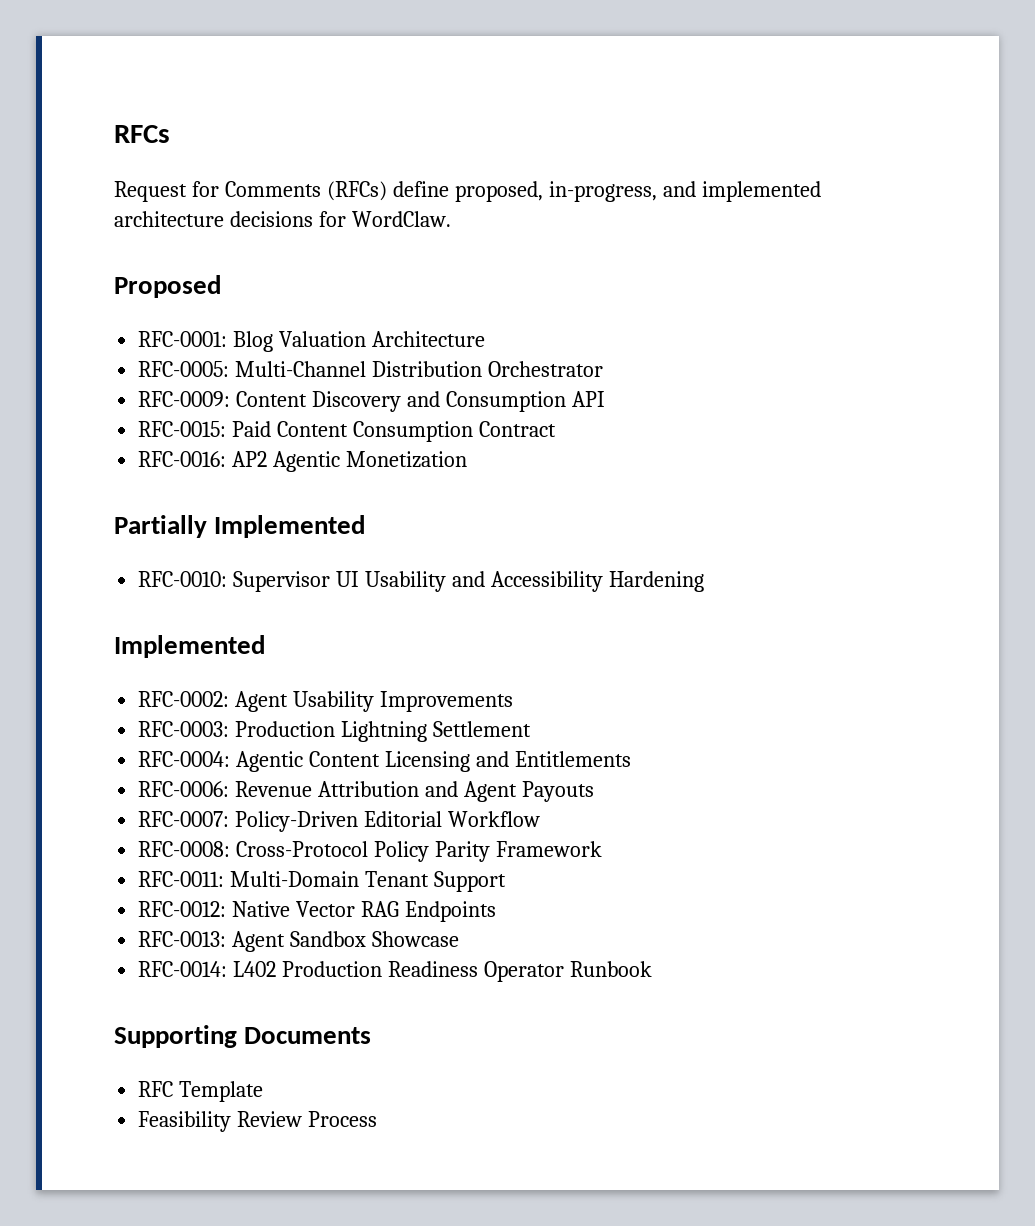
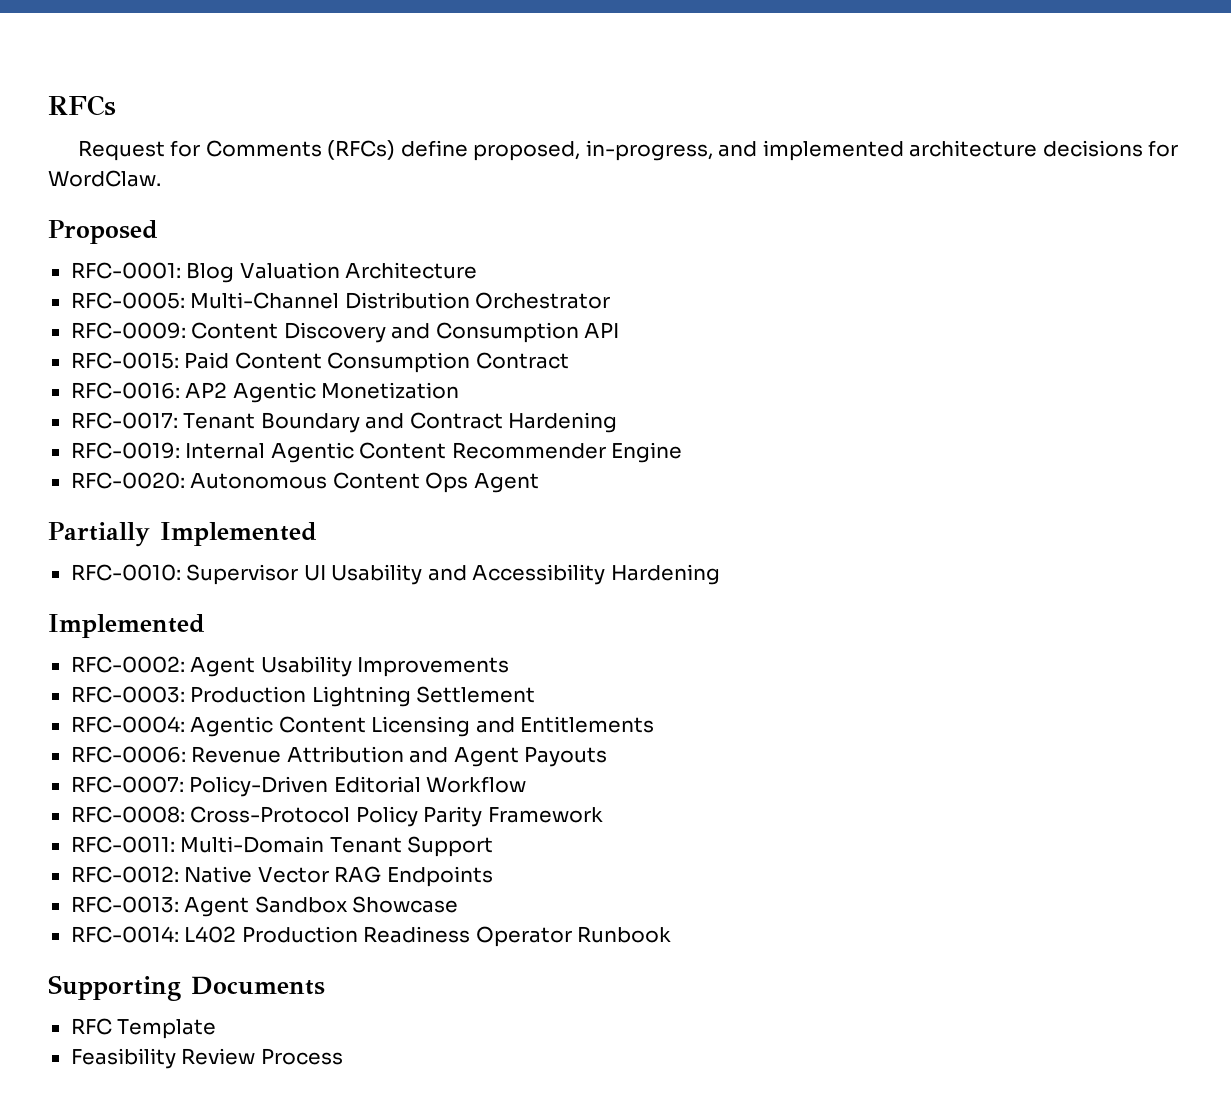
+ RFC-0017: Tenant Boundary and Contract Hardening
+ RFC-0019: Internal Agentic Content Recommender Engine
+ RFC-0020: Autonomous Content Ops Agent

